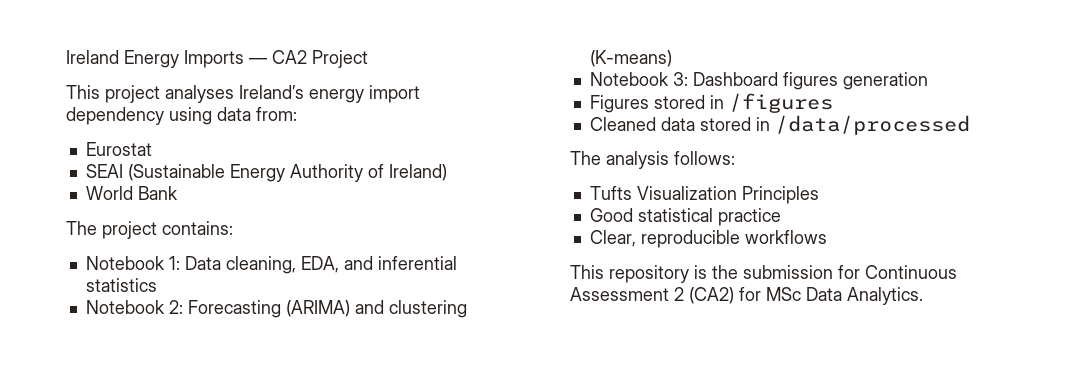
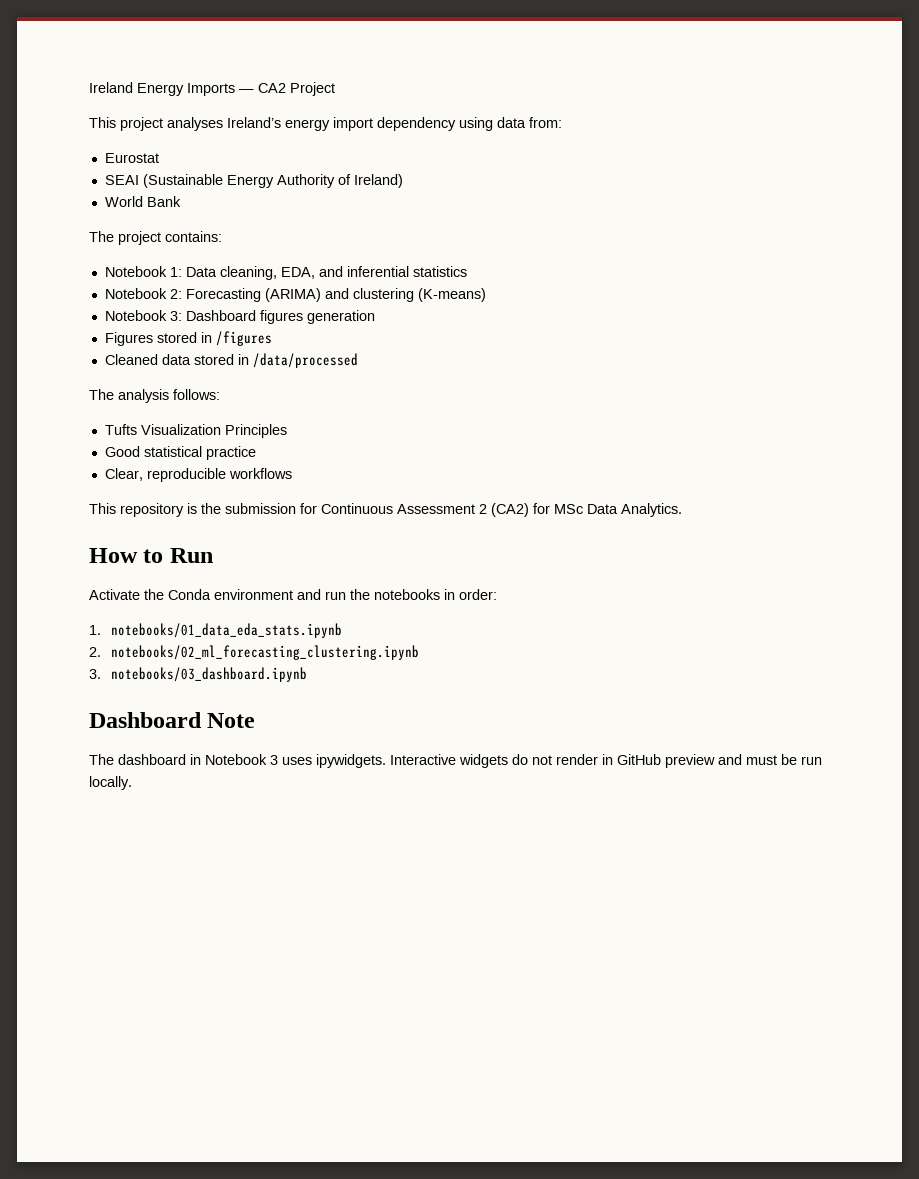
+ How to Run
+ Activate the Conda environment and run the notebooks in order:
+ 1. notebooks/01_data_eda_stats.ipynb
+ 2. notebooks/02_ml_forecasting_clustering.ipynb
+ 3. notebooks/03_dashboard.ipynb
+ Dashboard Note
+ The dashboard in Notebook 3 uses ipywidgets. Interactive widgets do not render in GitHub preview and must be run locally.

